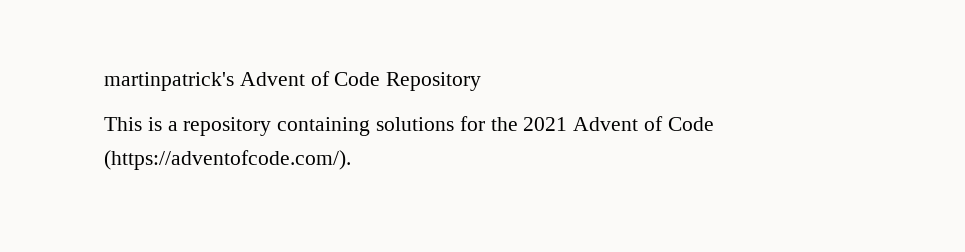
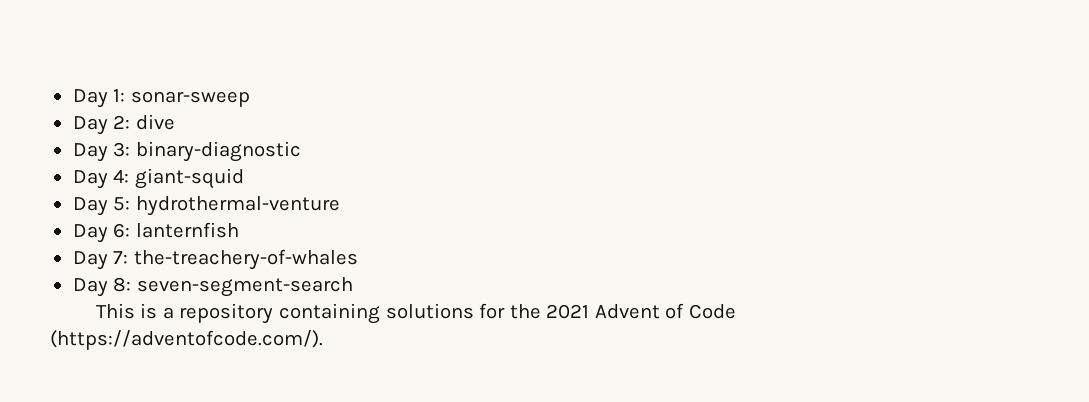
- martinpatrick's Advent of Code Repository
+ Day 1: sonar-sweep
+ Day 2: dive
+ Day 3: binary-diagnostic
+ Day 4: giant-squid
+ Day 5: hydrothermal-venture
+ Day 6: lanternfish
+ Day 7: the-treachery-of-whales
+ Day 8: seven-segment-search

